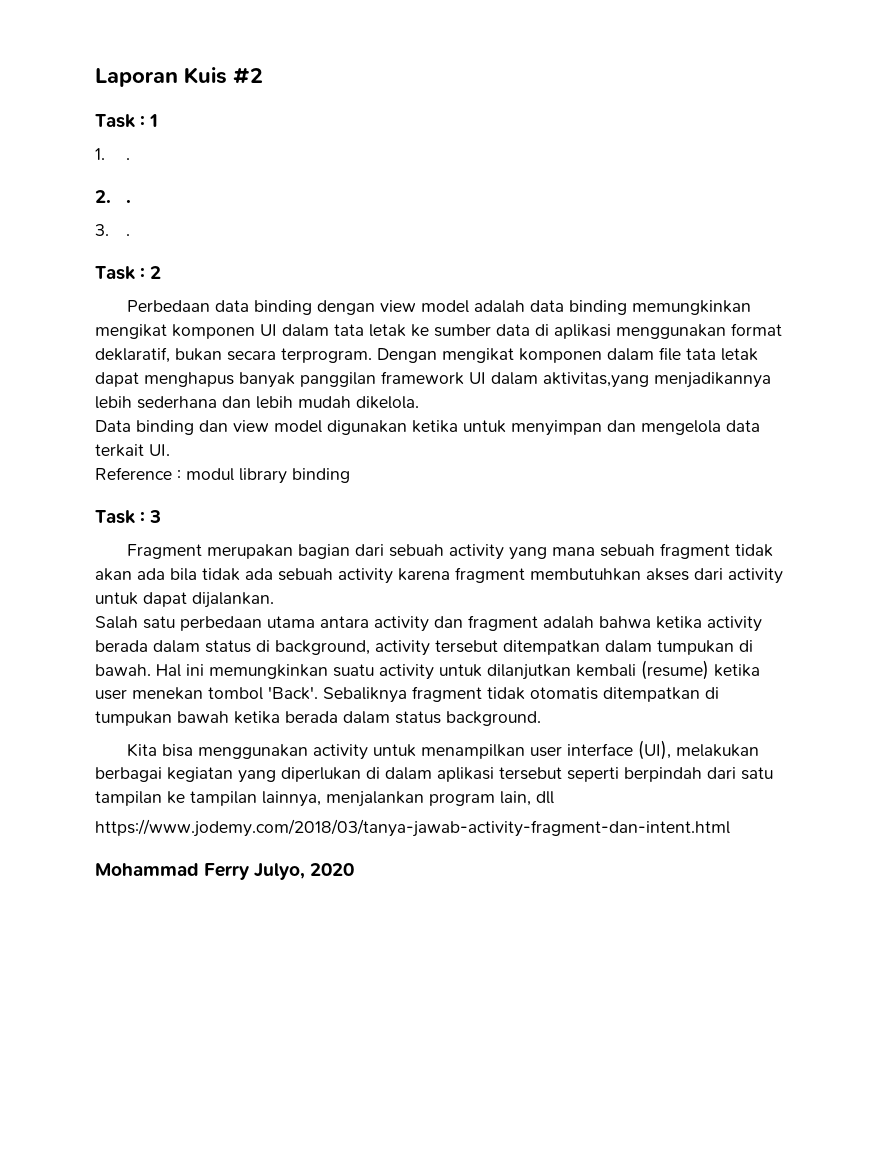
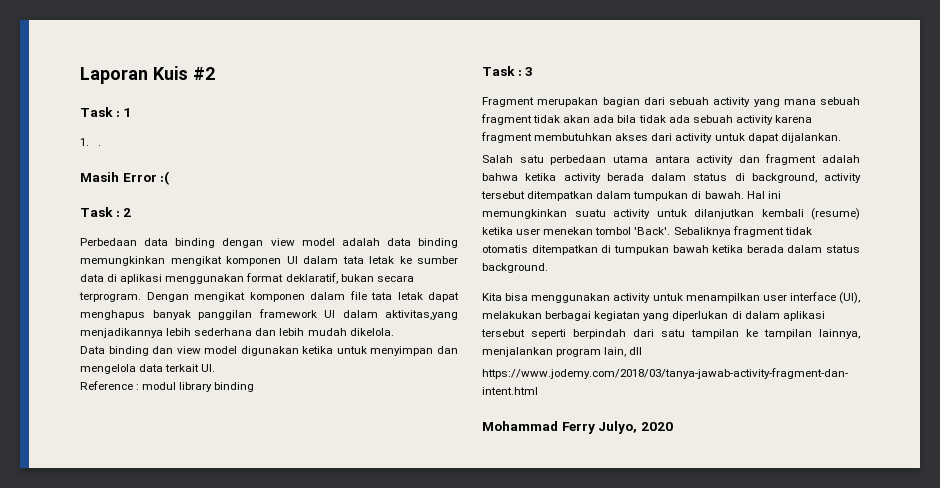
- 2. .
- 3. .
+ Masih Error :(

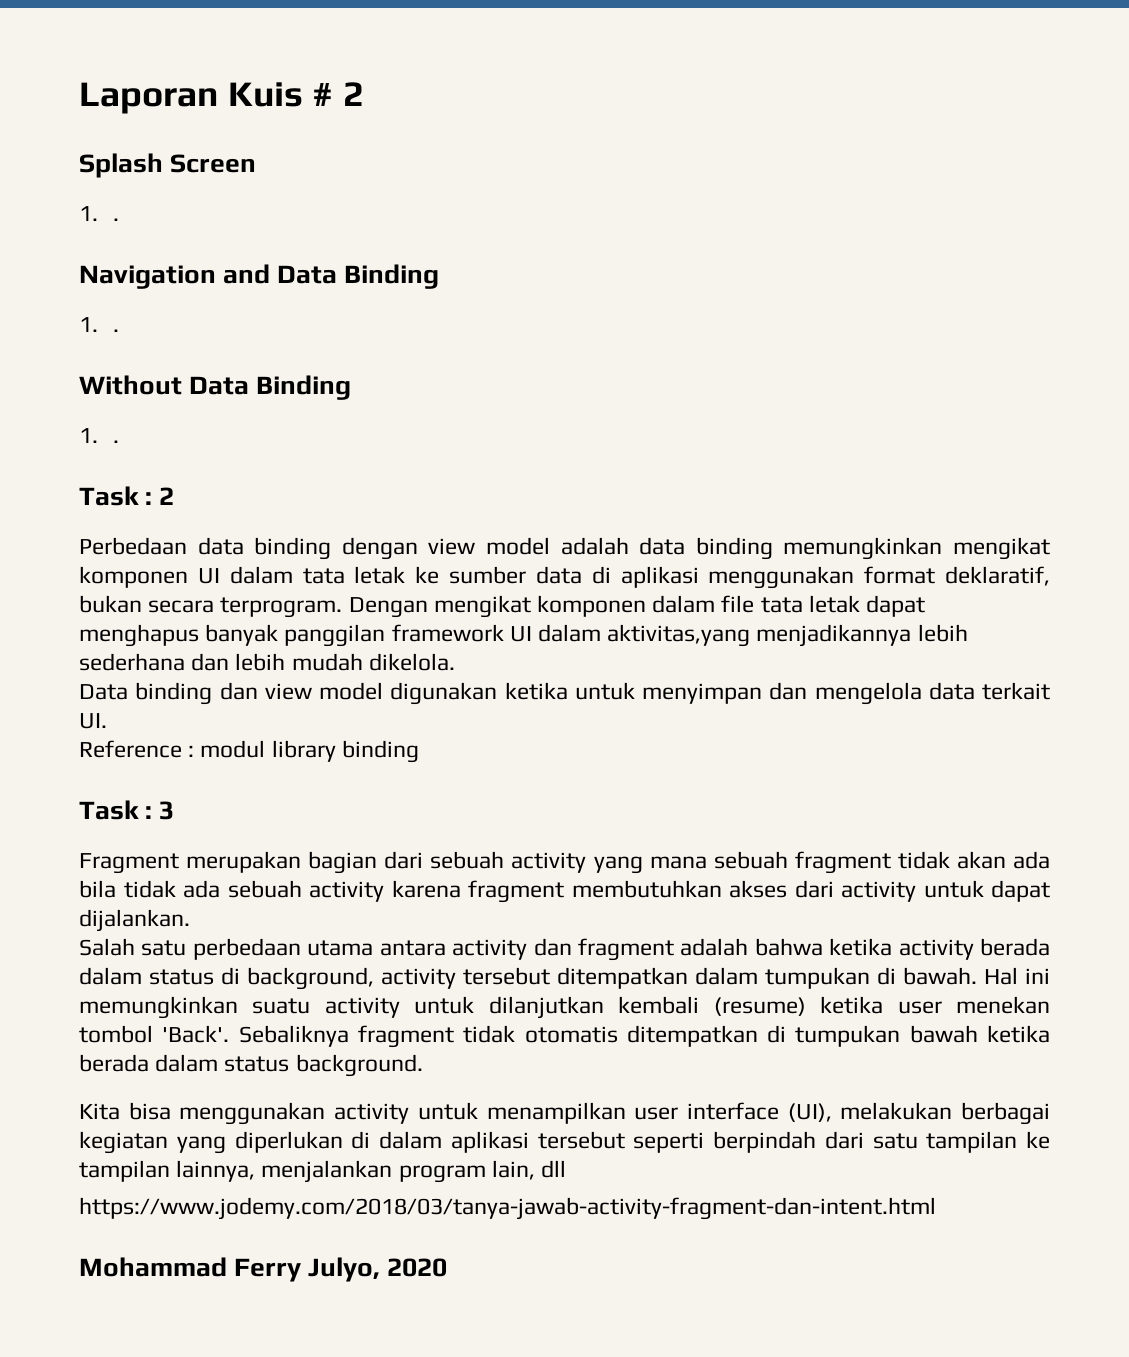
- Laporan Kuis #2
- Task : 1
+ Laporan Kuis # 2
+ Splash Screen
  1. .
- Masih Error :(
+ Navigation and Data Binding
+ 1. .
+ Without Data Binding
+ 1. .

